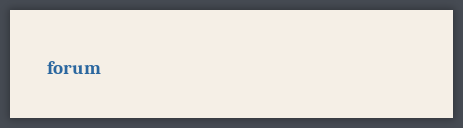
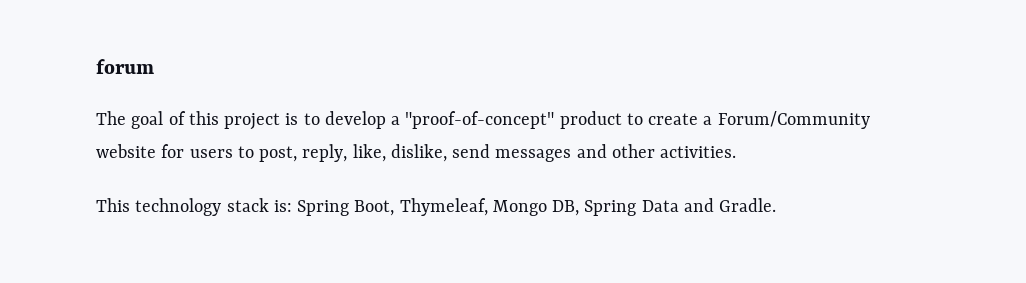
+ The goal of this project is to develop a "proof-of-concept" product to create a Forum/Community website for users to post, reply, like, dislike, send messages and other activities.
+ This technology stack is: Spring Boot, Thymeleaf, Mongo DB, Spring Data and Gradle.

